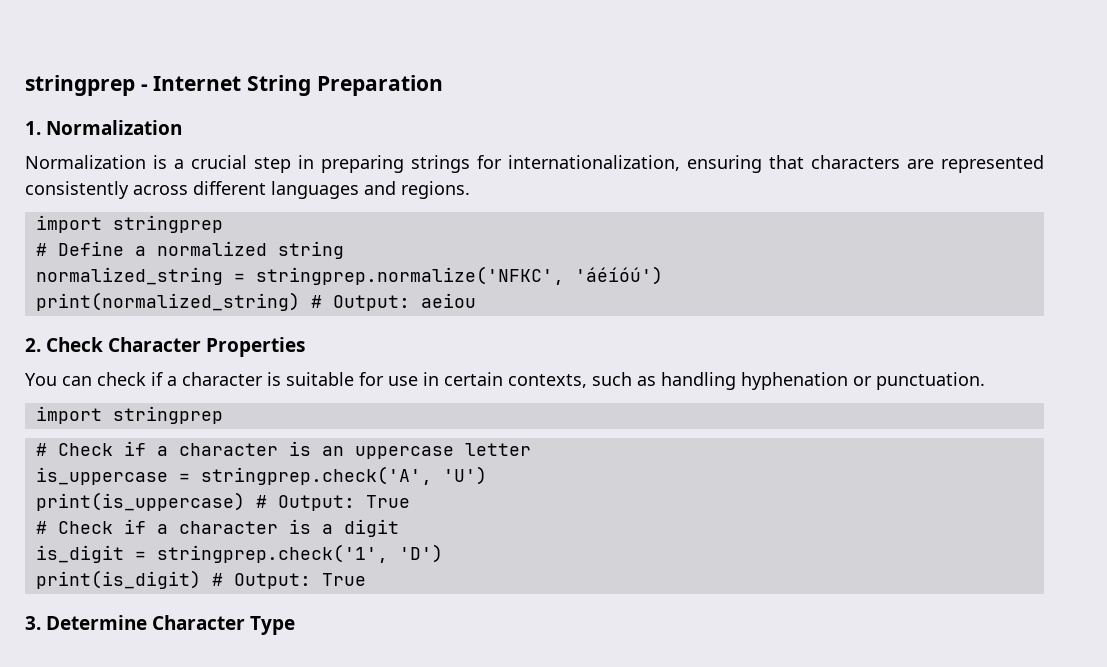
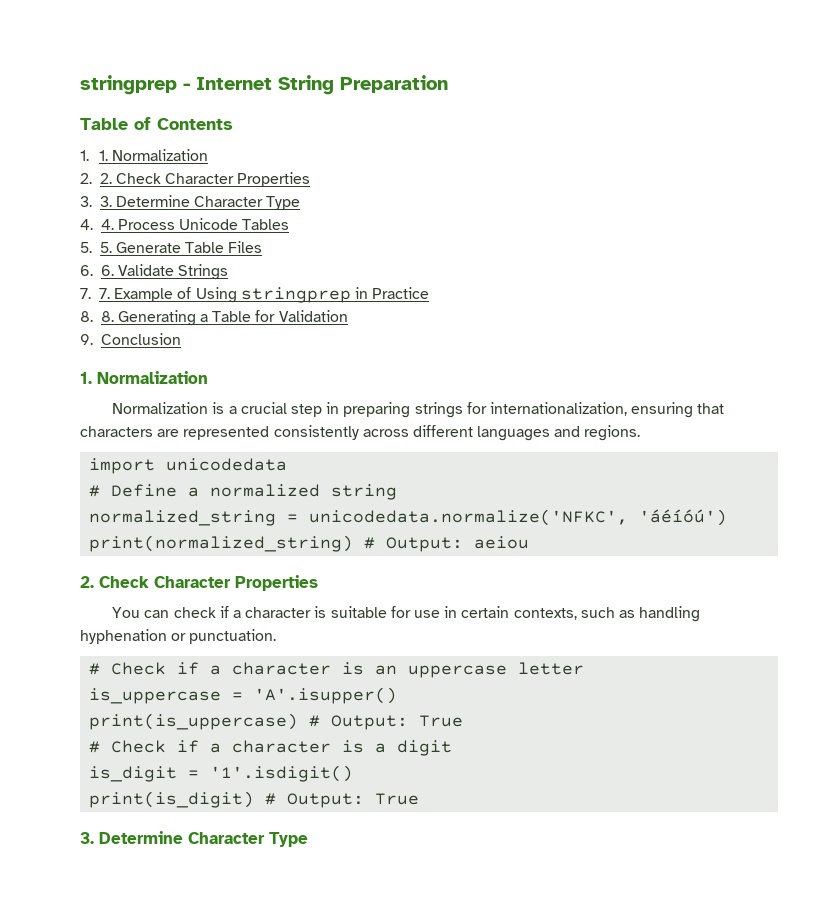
+ Table of Contents
+ 1. 1. Normalization
+ 2. 2. Check Character Properties
+ 3. 3. Determine Character Type
+ 4. 4. Process Unicode Tables
+ 5. 5. Generate Table Files
+ 6. 6. Validate Strings
+ 7. 7. Example of Using stringprep in Practice
+ 8. 8. Generating a Table for Validation
+ 9. Conclusion
  Normalization is a crucial step in preparing strings for internationalization, ensuring that characters are represented consistently across different languages and regions.
- import stringprep
+ import unicodedata
- normalized_string = stringprep.normalize('NFKC', 'áéíóú')
+ normalized_string = unicodedata.normalize('NFKC', 'áéíóú')
  You can check if a character is suitable for use in certain contexts, such as handling hyphenation or punctuation.
- import stringprep
- is_uppercase = stringprep.check('A', 'U')
+ is_uppercase = 'A'.isupper()
- is_digit = stringprep.check('1', 'D')
+ is_digit = '1'.isdigit()

